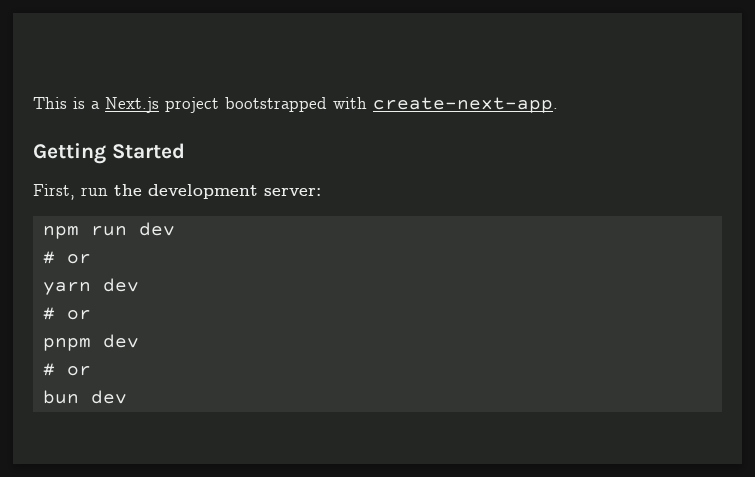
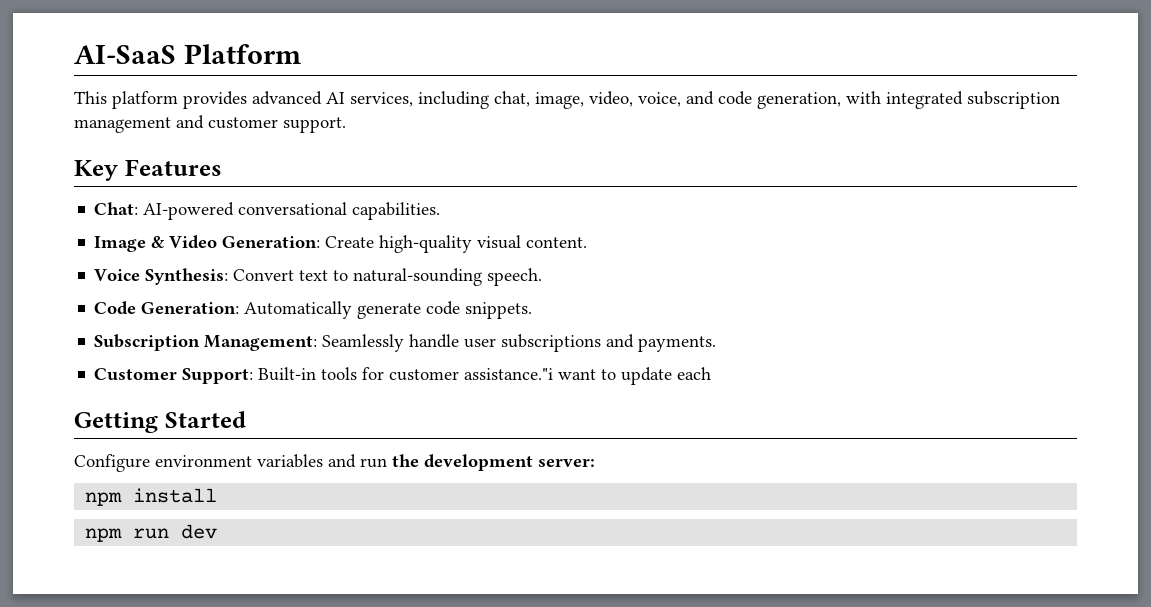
- This is a Next.js project bootstrapped with create-next-app.
+ AI-SaaS Platform
+ This platform provides advanced AI services, including chat, image, video, voice, and code generation, with integrated subscription management and customer support.
+ Key Features
+ Chat: AI-powered conversational capabilities.
+ Image & Video Generation: Create high-quality visual content.
+ Voice Synthesis: Convert text to natural-sounding speech.
+ Code Generation: Automatically generate code snippets.
+ Subscription Management: Seamlessly handle user subscriptions and payments.
+ Customer Support: Built-in tools for customer assistance."i want to update each
  Getting Started
- First, run the development server:
+ Configure environment variables and run the development server:
+ npm install
  npm run dev
- # or
- yarn dev
- # or
- pnpm dev
- # or
- bun dev

